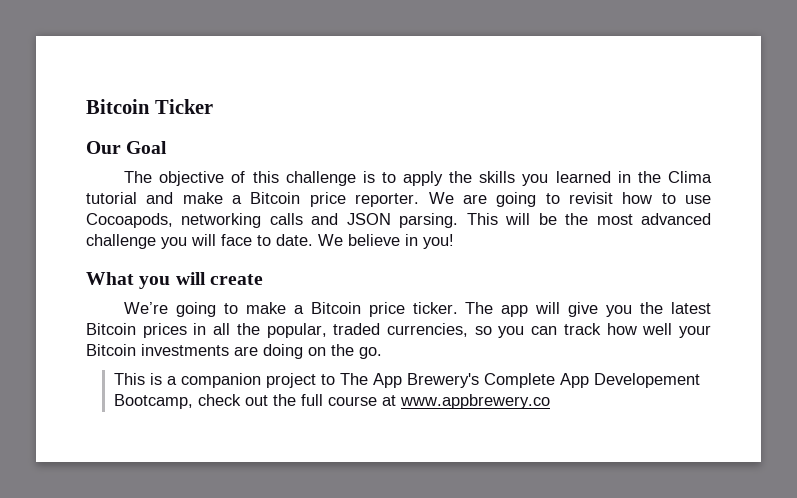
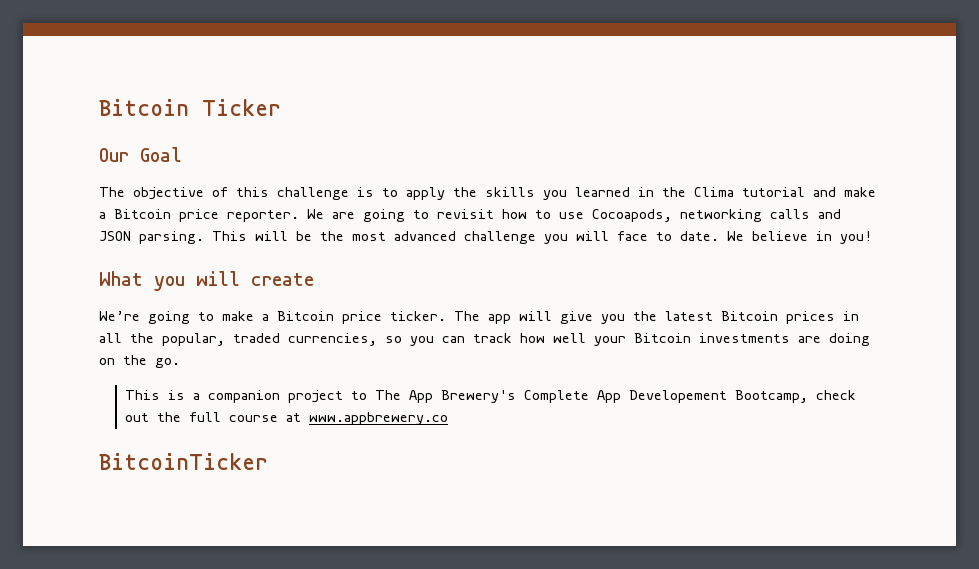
+ BitcoinTicker

